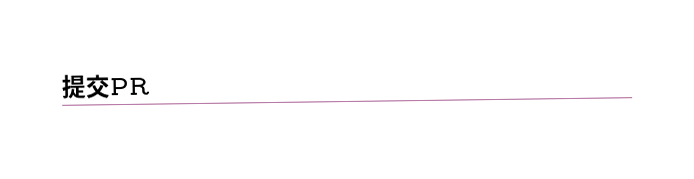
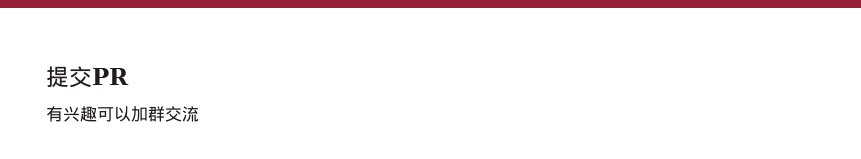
+ 有兴趣可以加群交流

